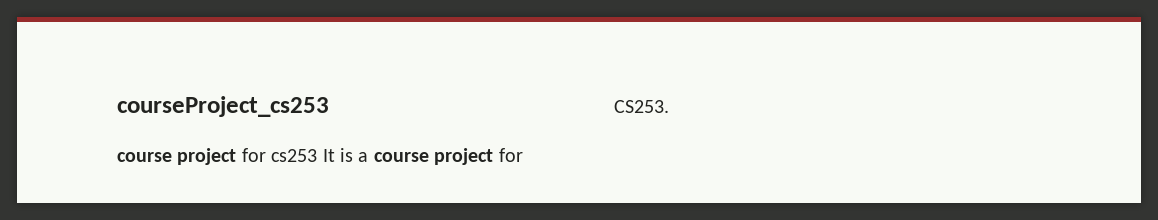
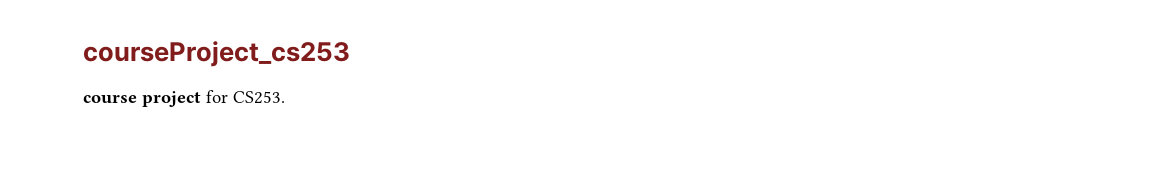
- course project for cs253 It is a course project for CS253.
+ course project for CS253.

